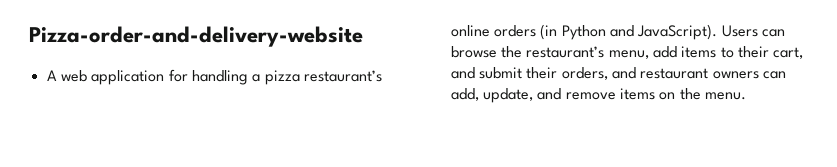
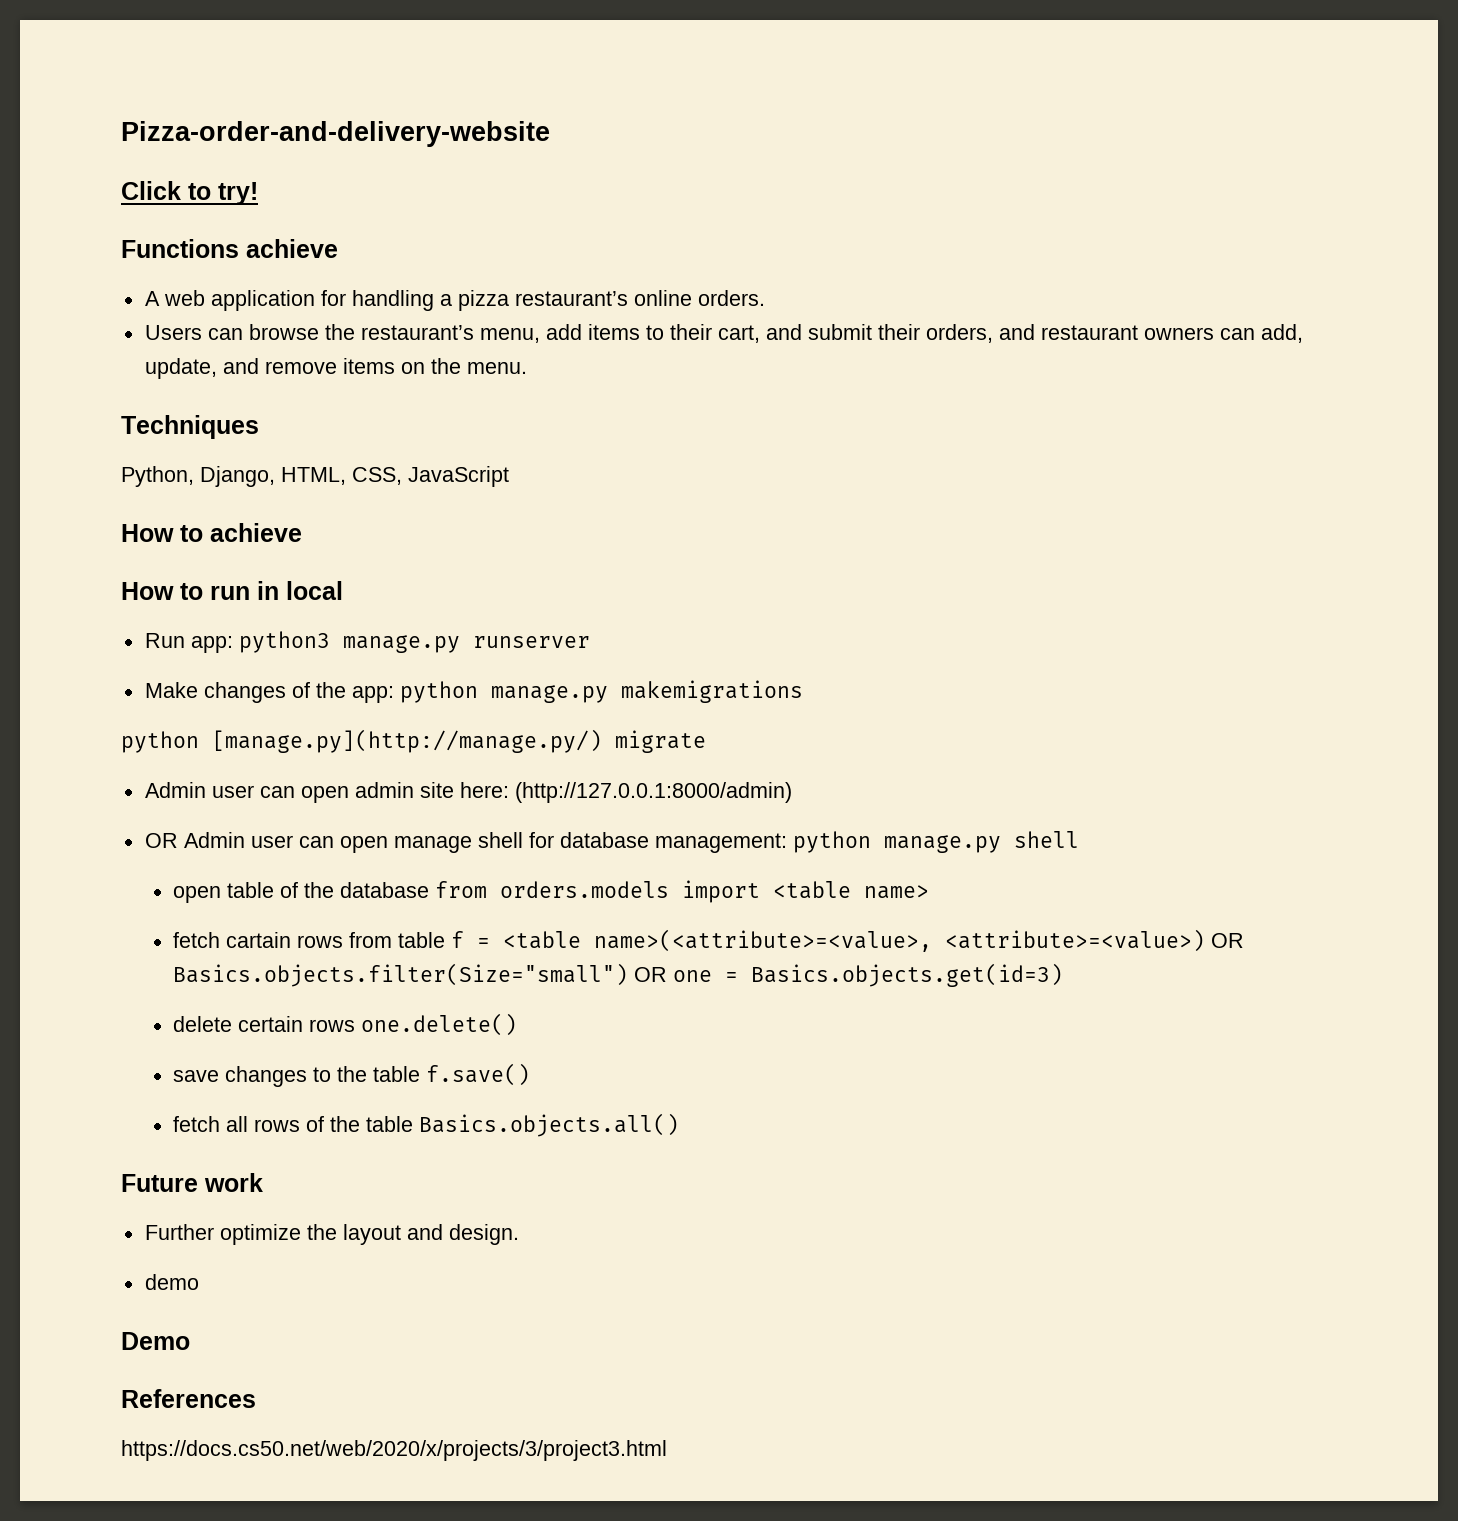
+ Click to try!
+ Functions achieve
- A web application for handling a pizza restaurant’s online orders (in Python and JavaScript). Users can browse the restaurant’s menu, add items to their cart, and submit their orders, and restaurant owners can add, update, and remove items on the menu.
+ A web application for handling a pizza restaurant’s online orders.
+ Users can browse the restaurant’s menu, add items to their cart, and submit their orders, and restaurant owners can add, update, and remove items on the menu.
+ Techniques
+ Python, Django, HTML, CSS, JavaScript
+ How to achieve
+ How to run in local
+ Run app: python3 manage.py runserver
+ Make changes of the app: python manage.py makemigrations
+ python [manage.py](http://manage.py/) migrate
+ Admin user can open admin site here: (http://127.0.0.1:8000/admin)
+ OR Admin user can open manage shell for database management: python manage.py shell
+ open table of the database from orders.models import <table name>
+ fetch cartain rows from table f = <table name>(<attribute>=<value>, <attribute>=<value>) OR Basics.objects.filter(Size="small") OR one = Basics.objects.get(id=3)
+ delete certain rows one.delete()
+ save changes to the table f.save()
+ fetch all rows of the table Basics.objects.all()
+ Future work
+ Further optimize the layout and design.
+ demo
+ Demo
+ References
+ https://docs.cs50.net/web/2020/x/projects/3/project3.html

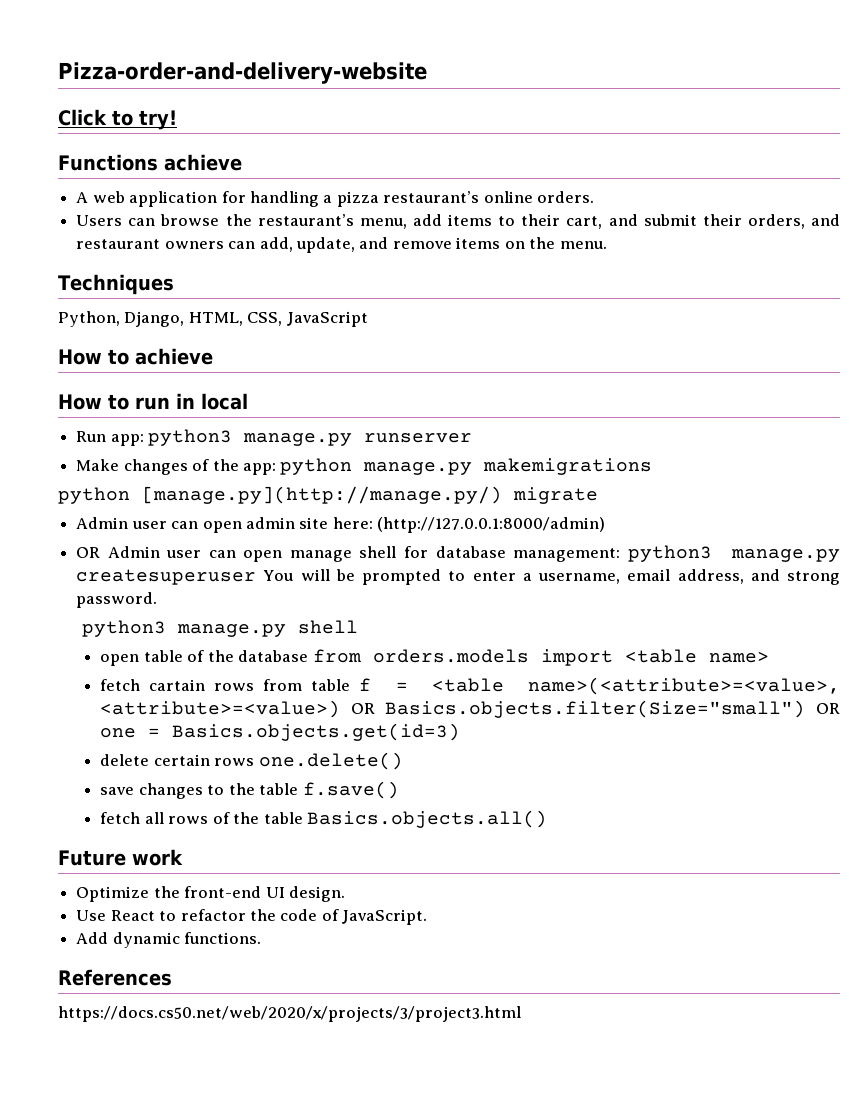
- OR Admin user can open manage shell for database management: python manage.py shell
+ OR Admin user can open manage shell for database management: python3 manage.py createsuperuser You will be prompted to enter a username, email address, and strong password.
+ python3 manage.py shell
- Further optimize the layout and design.
- demo
- Demo
+ Optimize the front-end UI design.
+ Use React to refactor the code of JavaScript.
+ Add dynamic functions.

